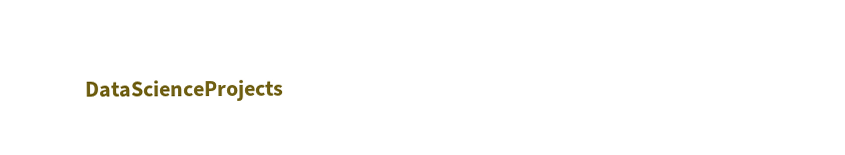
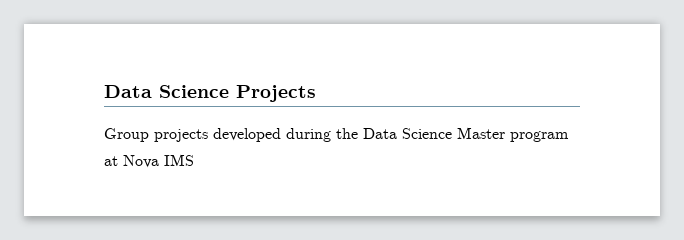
- DataScienceProjects
+ Data Science Projects
+ Group projects developed during the Data Science Master program at Nova IMS

